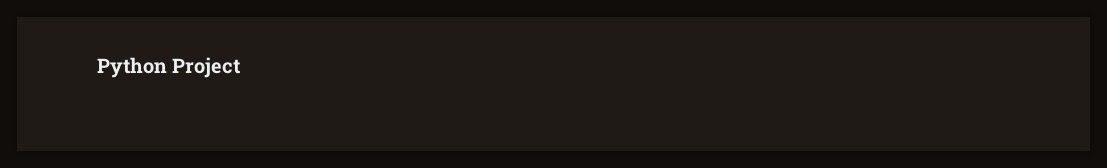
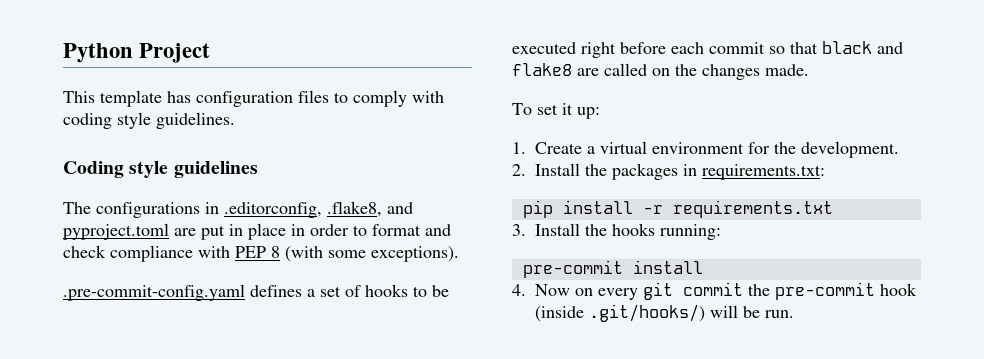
+ This template has configuration files to comply with coding style guidelines.
+ Coding style guidelines
+ The configurations in .editorconfig, .flake8, and pyproject.toml are put in place in order to format and check compliance with PEP 8 (with some exceptions).
+ .pre-commit-config.yaml defines a set of hooks to be executed right before each commit so that black and flake8 are called on the changes made.
+ To set it up:
+ 1. Create a virtual environment for the development.
+ 2. Install the packages in requirements.txt:
+ pip install -r requirements.txt
+ 3. Install the hooks running:
+ pre-commit install
+ 4. Now on every git commit the pre-commit hook (inside .git/hooks/) will be run.

